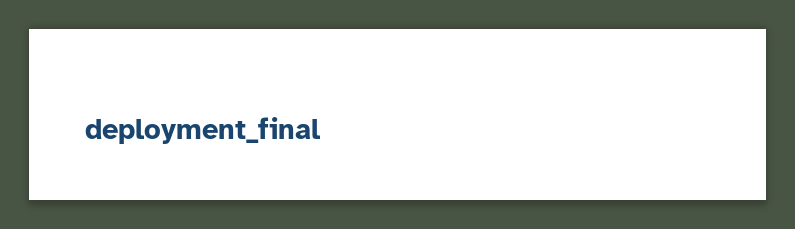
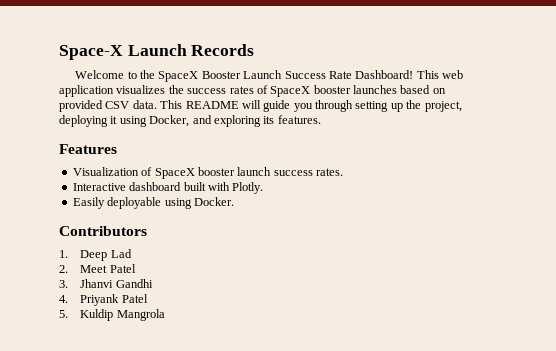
- deployment_final
+ Space-X Launch Records
+ Welcome to the SpaceX Booster Launch Success Rate Dashboard! This web application visualizes the success rates of SpaceX booster launches based on provided CSV data. This README will guide you through setting up the project, deploying it using Docker, and exploring its features.
+ Features
+ Visualization of SpaceX booster launch success rates.
+ Interactive dashboard built with Plotly.
+ Easily deployable using Docker.
+ Contributors
+ 1. Deep Lad
+ 2. Meet Patel
+ 3. Jhanvi Gandhi
+ 4. Priyank Patel
+ 5. Kuldip Mangrola

